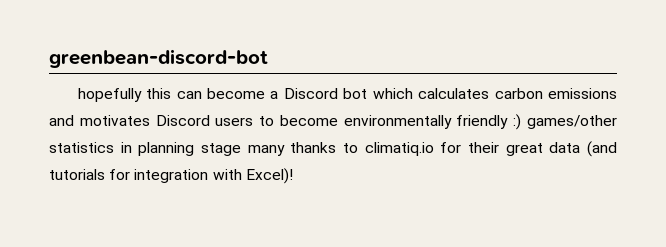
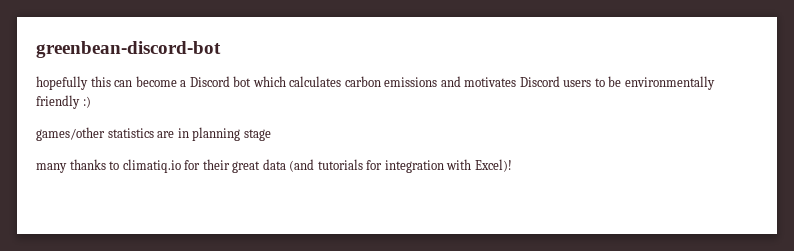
- hopefully this can become a Discord bot which calculates carbon emissions and motivates Discord users to become environmentally friendly :) games/other statistics in planning stage many thanks to climatiq.io for their great data (and tutorials for integration with Excel)!
+ hopefully this can become a Discord bot which calculates carbon emissions and motivates Discord users to be environmentally friendly :)
+ games/other statistics are in planning stage
+ many thanks to climatiq.io for their great data (and tutorials for integration with Excel)!

